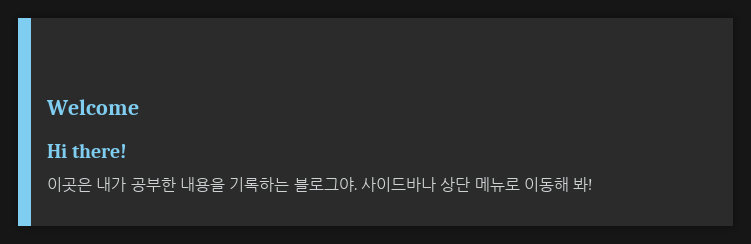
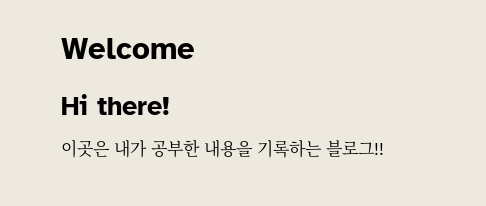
- 이곳은 내가 공부한 내용을 기록하는 블로그야. 사이드바나 상단 메뉴로 이동해 봐!
+ 이곳은 내가 공부한 내용을 기록하는 블로그!!

